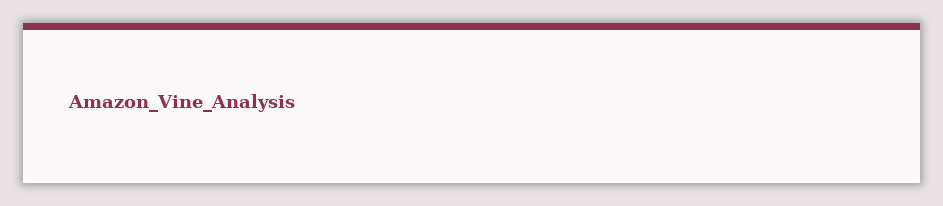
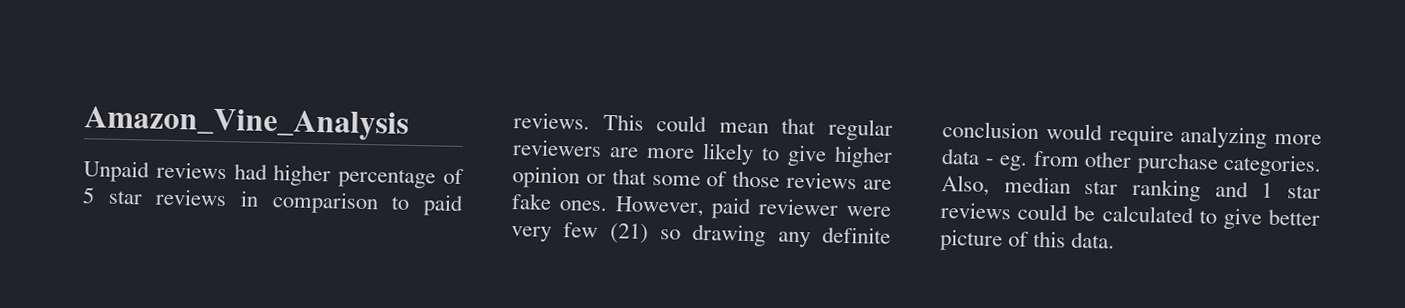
+ Unpaid reviews had higher percentage of 5 star reviews in comparison to paid reviews. This could mean that regular reviewers are more likely to give higher opinion or that some of those reviews are fake ones. However, paid reviewer were very few (21) so drawing any definite conclusion would require analyzing more data - eg. from other purchase categories. Also, median star ranking and 1 star reviews could be calculated to give better picture of this data.

